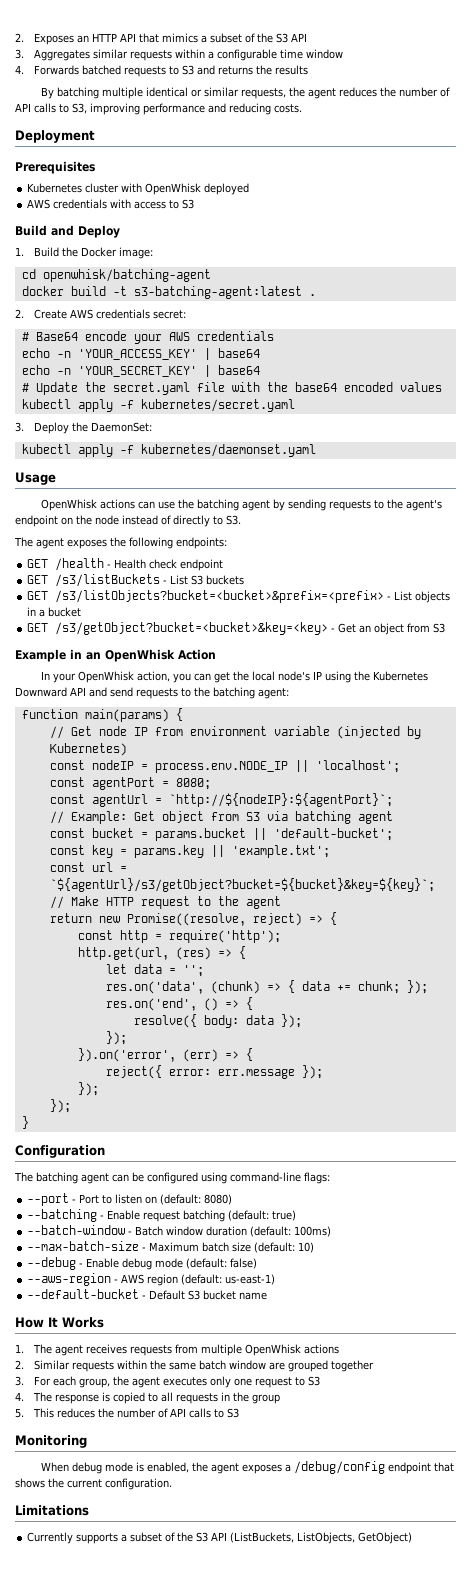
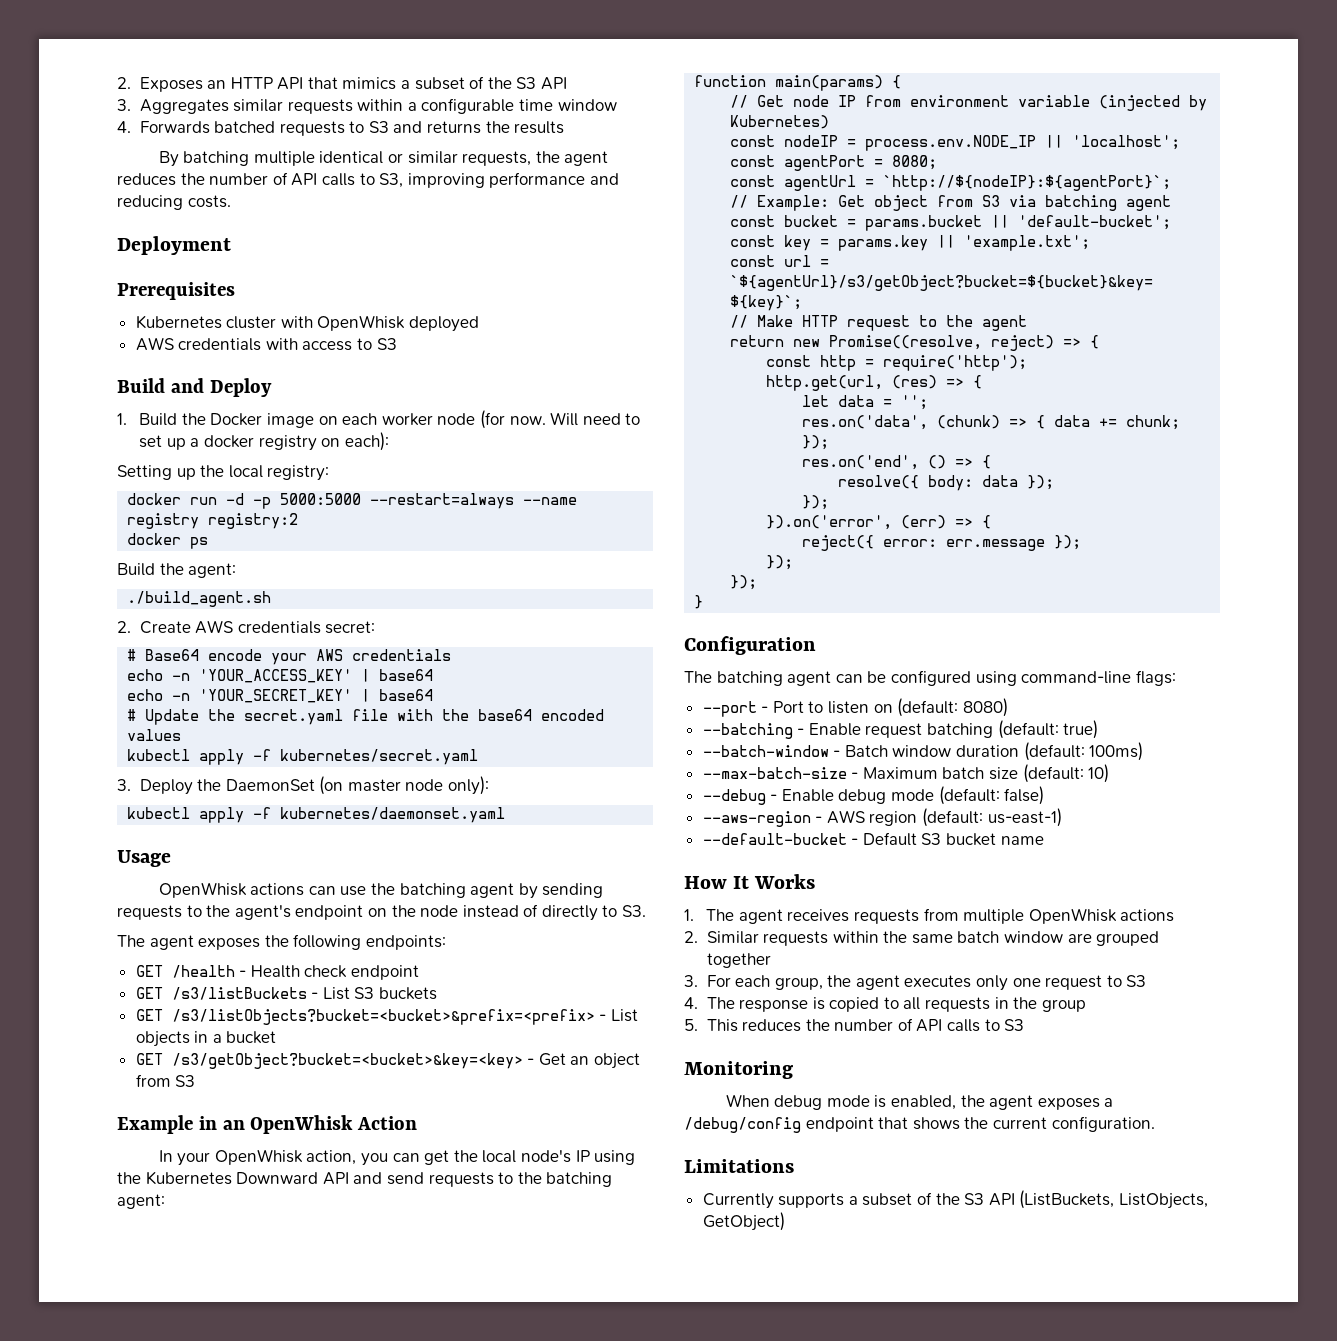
- 1. Build the Docker image:
- cd openwhisk/batching-agent
- docker build -t s3-batching-agent:latest .
+ 1. Build the Docker image on each worker node (for now. Will need to set up a docker registry on each):
+ Setting up the local registry:
+ docker run -d -p 5000:5000 --restart=always --name registry registry:2
+ docker ps
+ Build the agent:
+ ./build_agent.sh
- 3. Deploy the DaemonSet:
+ 3. Deploy the DaemonSet (on master node only):

